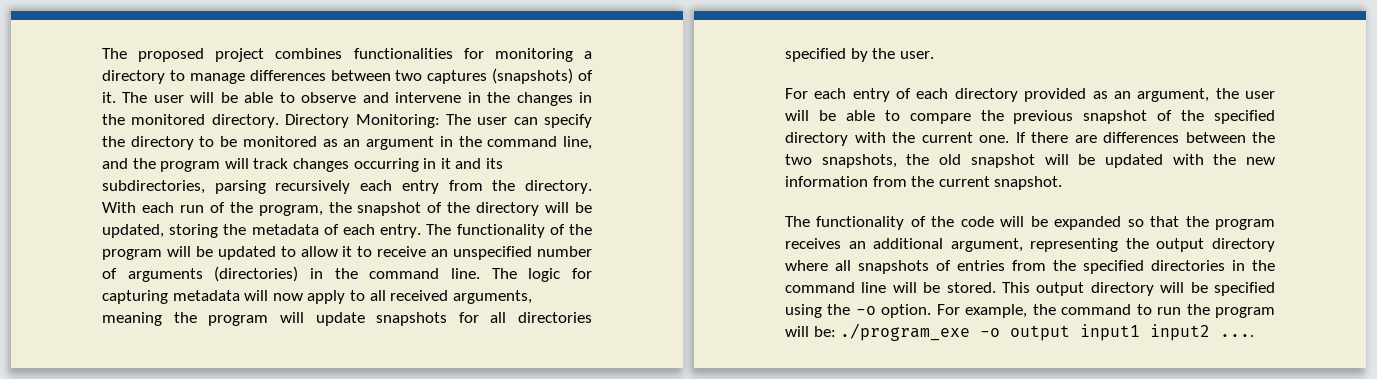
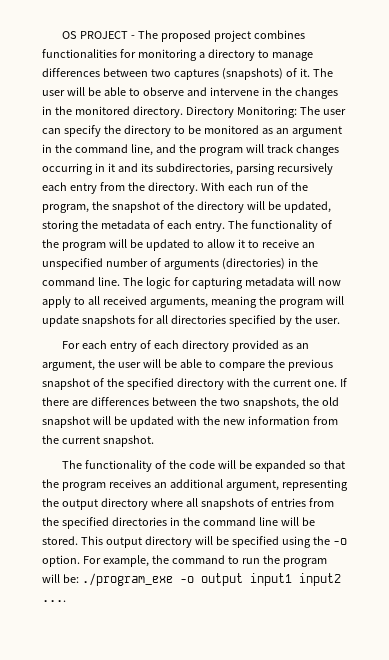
- The proposed project combines functionalities for monitoring a directory to manage differences between two captures (snapshots) of it.
+ OS PROJECT - The proposed project combines functionalities for monitoring a directory to manage differences between two captures (snapshots) of it.

